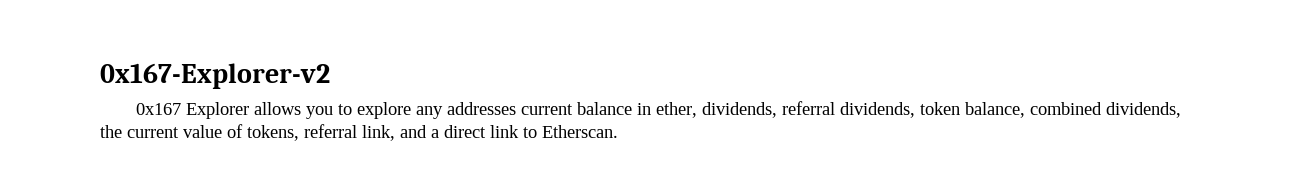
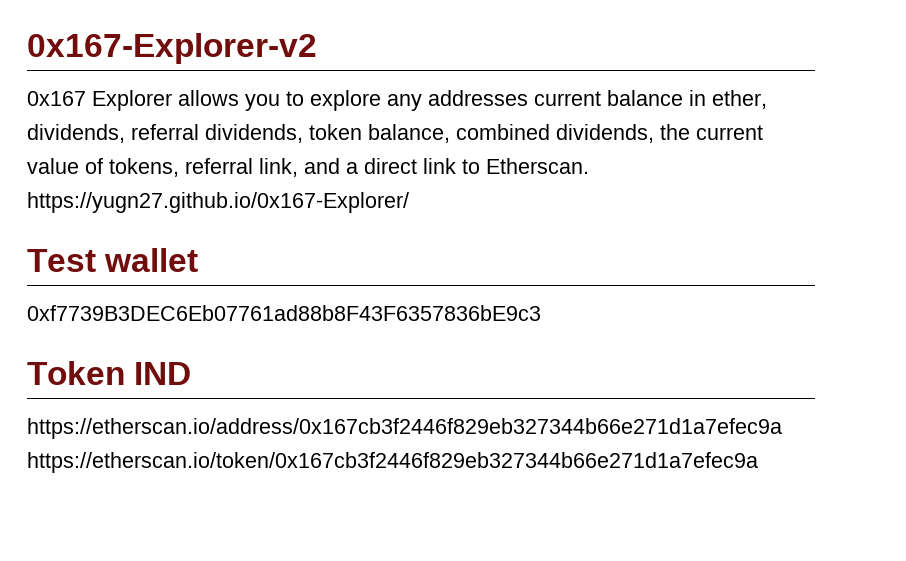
- 0x167 Explorer allows you to explore any addresses current balance in ether, dividends, referral dividends, token balance, combined dividends, the current value of tokens, referral link, and a direct link to Etherscan.
+ 0x167 Explorer allows you to explore any addresses current balance in ether, dividends, referral dividends, token balance, combined dividends, the current value of tokens, referral link, and a direct link to Etherscan. https://yugn27.github.io/0x167-Explorer/
+ Test wallet
+ 0xf7739B3DEC6Eb07761ad88b8F43F6357836bE9c3
+ Token IND
+ https://etherscan.io/address/0x167cb3f2446f829eb327344b66e271d1a7efec9a https://etherscan.io/token/0x167cb3f2446f829eb327344b66e271d1a7efec9a

